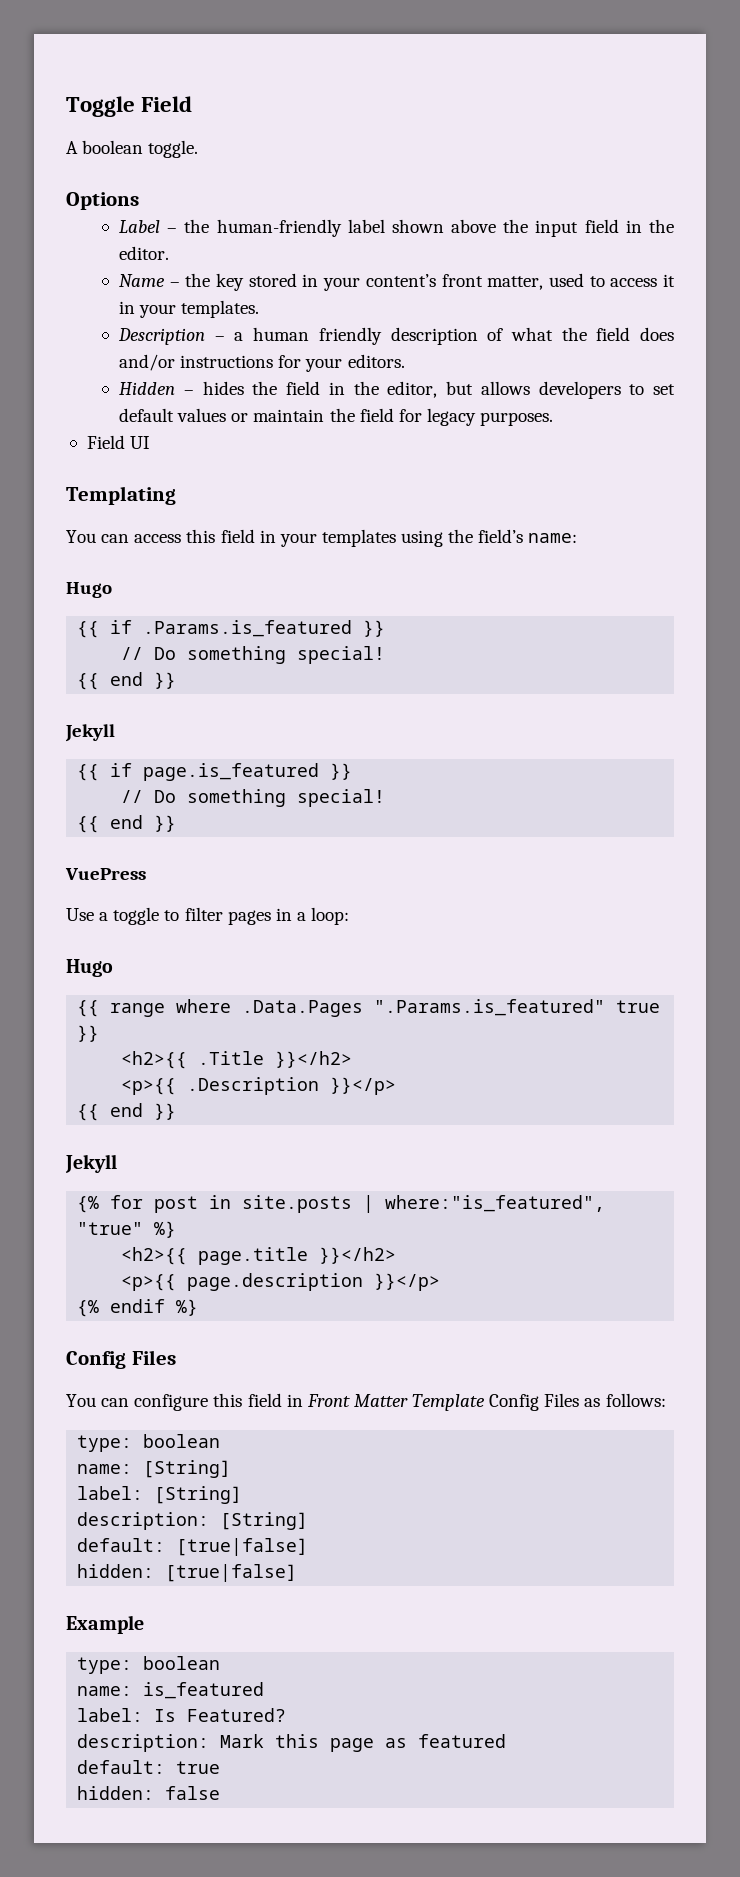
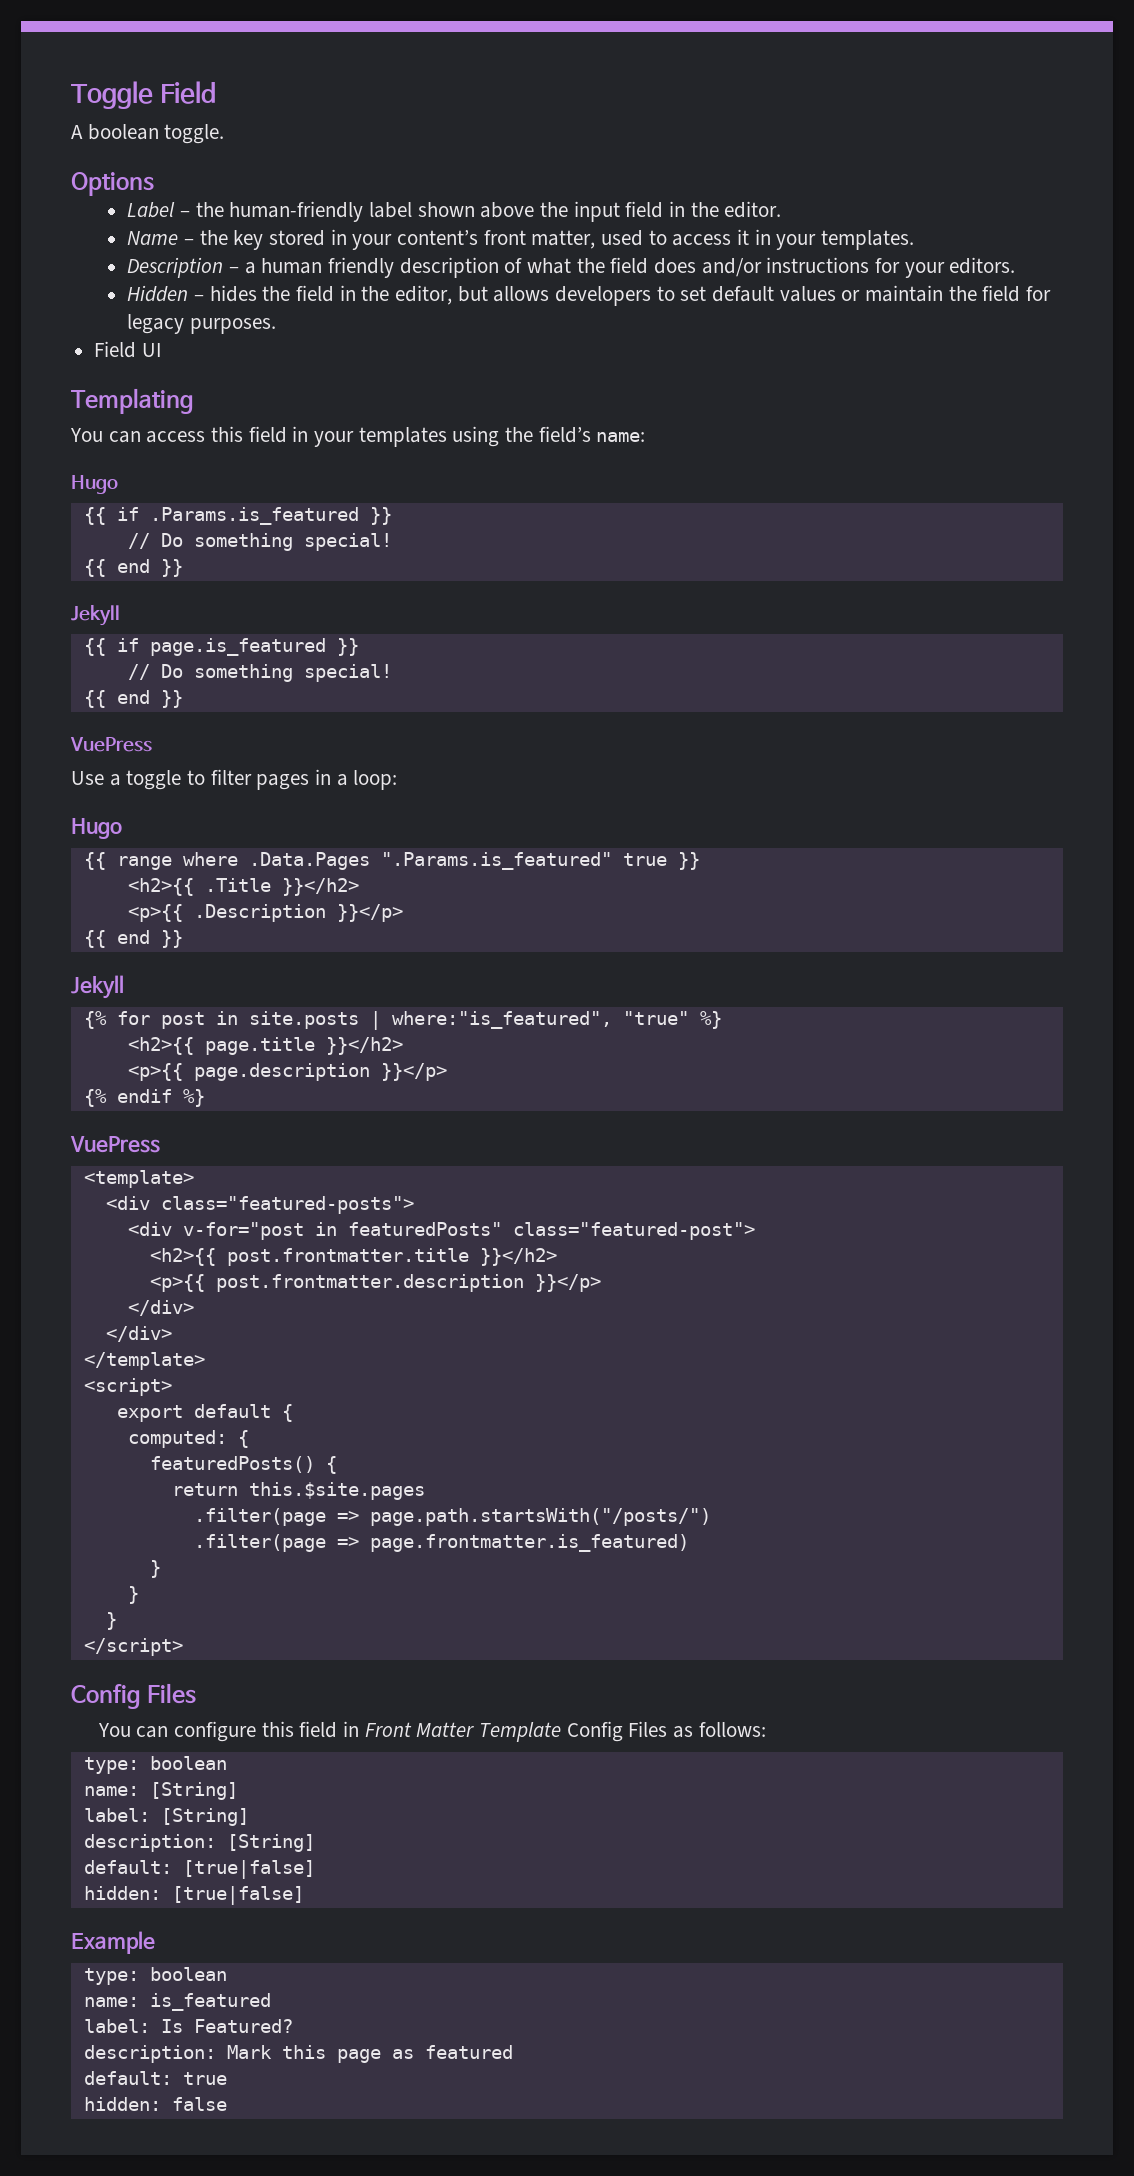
  {% endif %}
+ VuePress
+ <template>
+ <div class="featured-posts">
+ <div v-for="post in featuredPosts" class="featured-post">
+ <h2>{{ post.frontmatter.title }}</h2>
+ <p>{{ post.frontmatter.description }}</p>
+ </div>
+ </div>
+ </template>
+ <script>
+ export default {
+ computed: {
+ featuredPosts() {
+ return this.$site.pages
+ .filter(page => page.path.startsWith("/posts/")
+ .filter(page => page.frontmatter.is_featured)
+ }
+ }
+ }
+ </script>

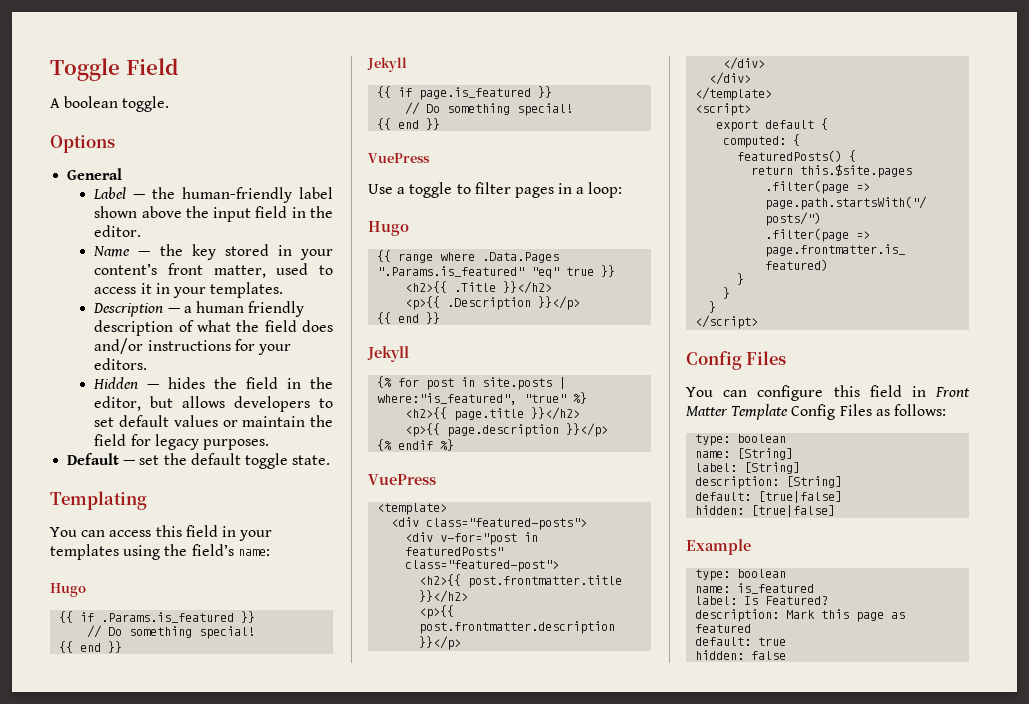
+ General
- Label – the human-friendly label shown above the input field in the editor.
+ Label — the human-friendly label shown above the input field in the editor.
- Name – the key stored in your content’s front matter, used to access it in your templates.
+ Name — the key stored in your content’s front matter, used to access it in your templates.
- Description – a human friendly description of what the field does and/or instructions for your editors.
+ Description — a human friendly description of what the field does and/or instructions for your editors.
- Hidden – hides the field in the editor, but allows developers to set default values or maintain the field for legacy purposes.
+ Hidden — hides the field in the editor, but allows developers to set default values or maintain the field for legacy purposes.
- Field UI
+ Default — set the default toggle state.
- {{ range where .Data.Pages ".Params.is_featured" true }}
+ {{ range where .Data.Pages ".Params.is_featured" "eq" true }}

